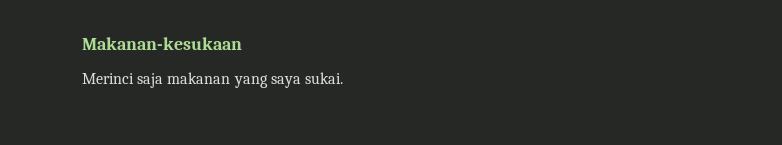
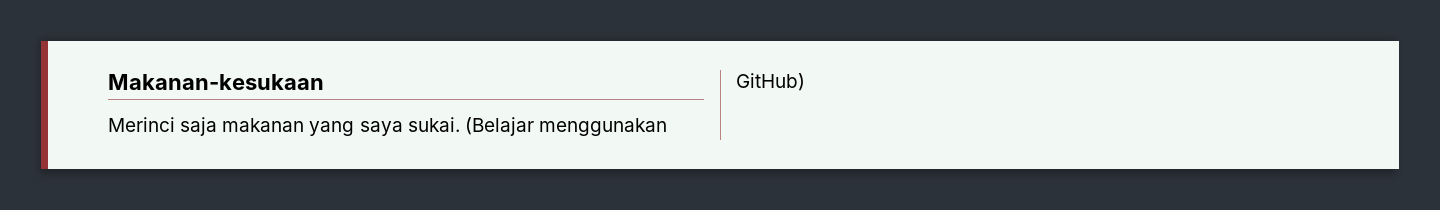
+ (Belajar menggunakan GitHub)

